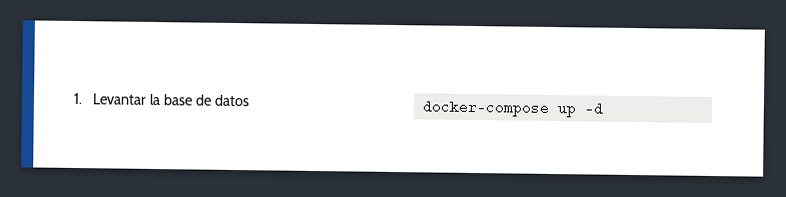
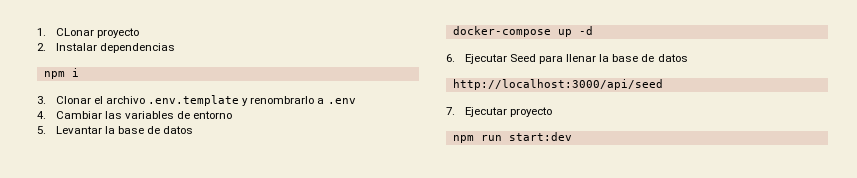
- 1. Levantar la base de datos
+ 1. CLonar proyecto
+ 2. Instalar dependencias
+ npm i
+ 3. Clonar el archivo .env.template y renombrarlo a .env
+ 4. Cambiar las variables de entorno
+ 5. Levantar la base de datos
+ 6. Ejecutar Seed para llenar la base de datos
+ http://localhost:3000/api/seed
+ 7. Ejecutar proyecto
+ npm run start:dev

